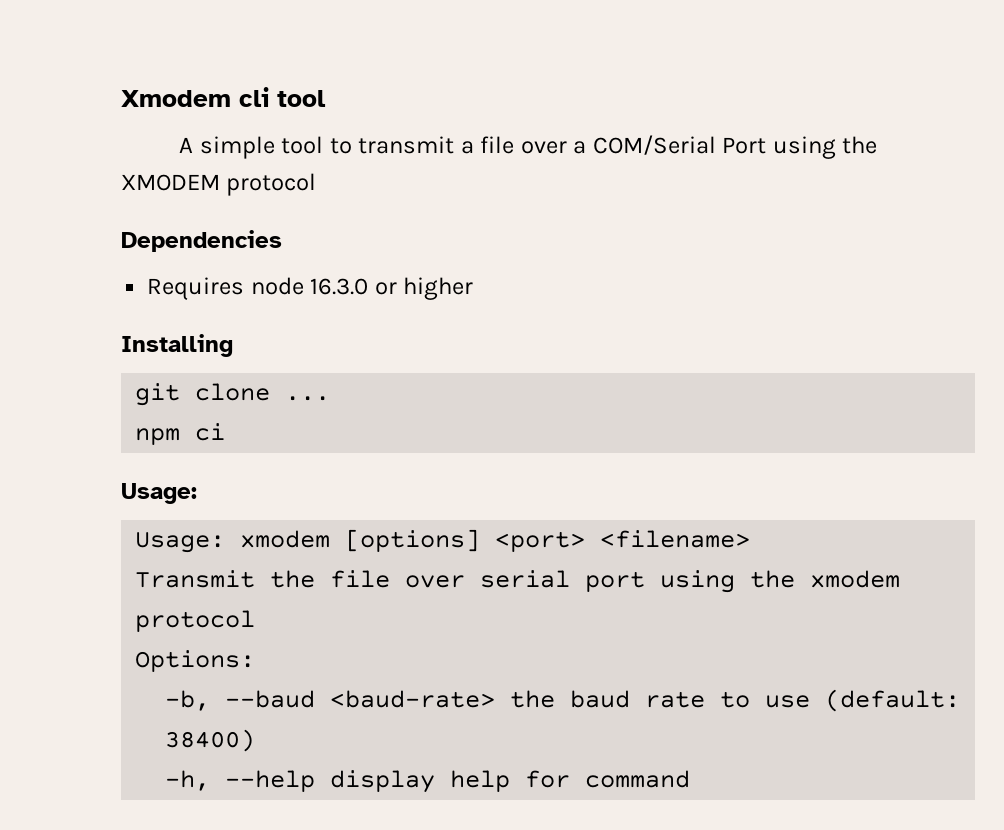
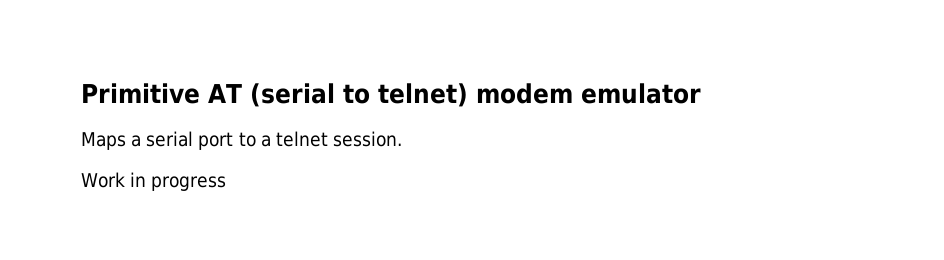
- Xmodem cli tool
- A simple tool to transmit a file over a COM/Serial Port using the XMODEM protocol
- Dependencies
- Requires node 16.3.0 or higher
- Installing
- git clone ...
- npm ci
- Usage:
- Usage: xmodem [options] <port> <filename>
- Transmit the file over serial port using the xmodem protocol
- Options:
- -b, --baud <baud-rate> the baud rate to use (default: 38400)
- -h, --help display help for command
+ Primitive AT (serial to telnet) modem emulator
+ Maps a serial port to a telnet session.
+ Work in progress

